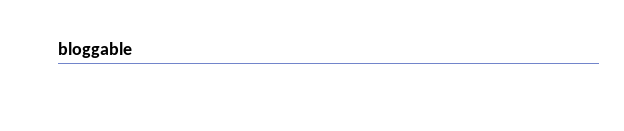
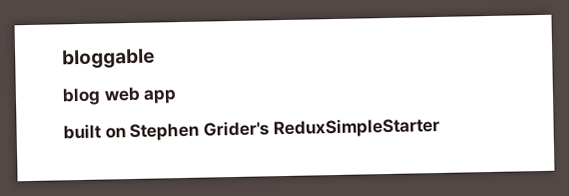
+ blog web app
+ built on Stephen Grider's ReduxSimpleStarter

